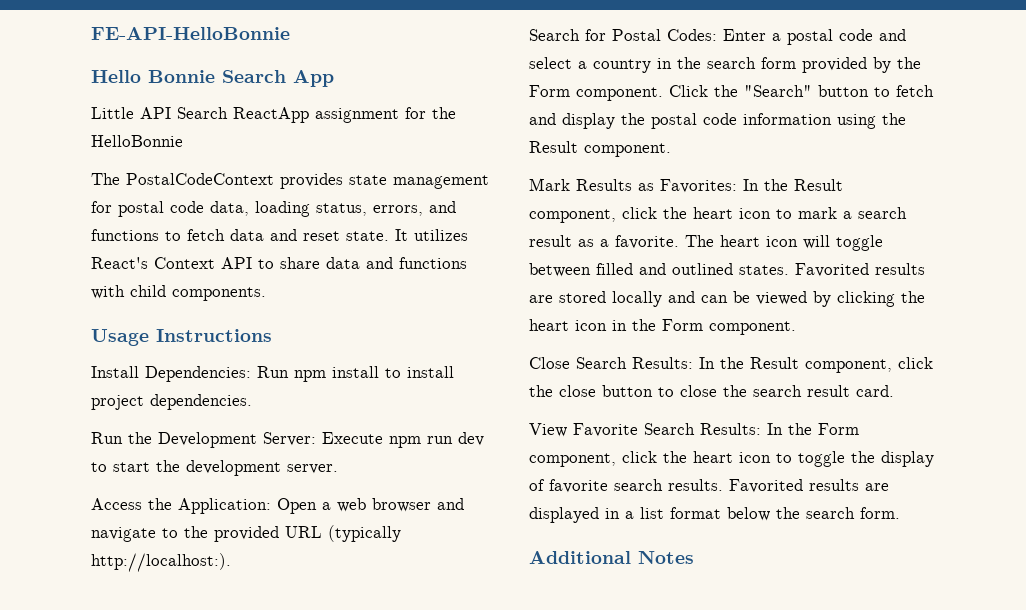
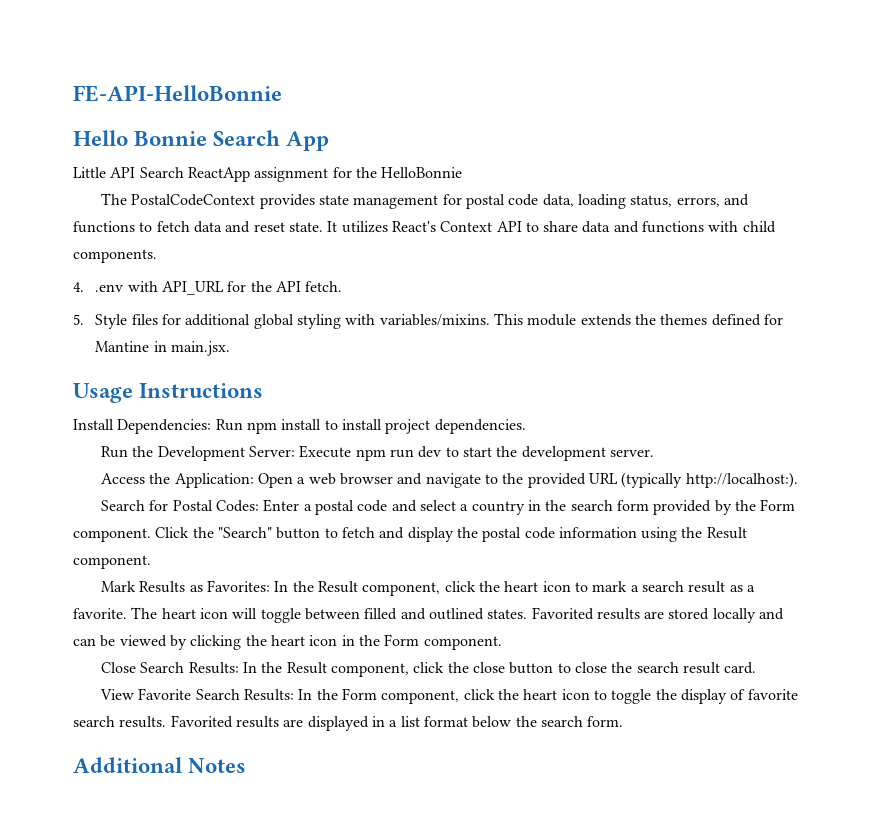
+ 4. .env with API_URL for the API fetch.
+ 5. Style files for additional global styling with variables/mixins. This module extends the themes defined for Mantine in main.jsx.

